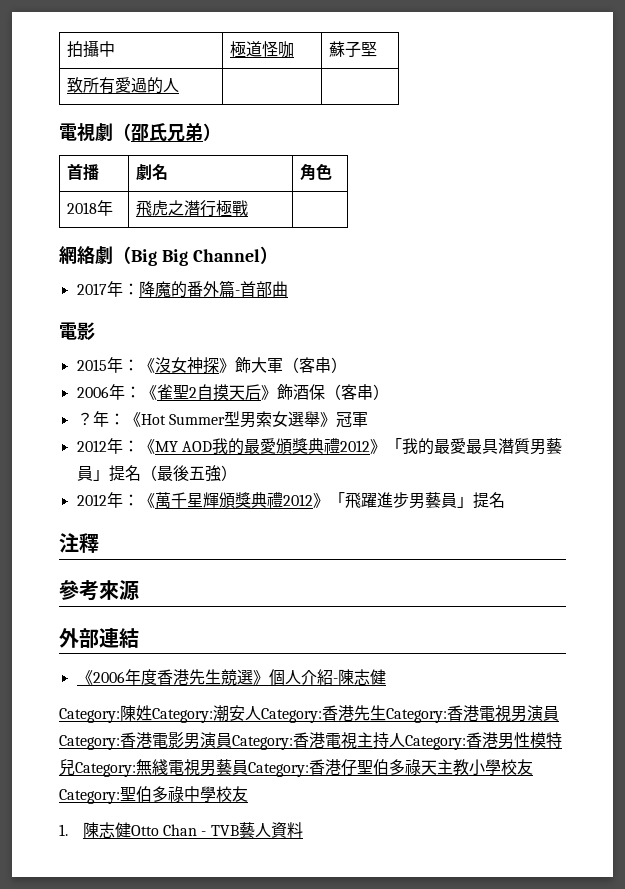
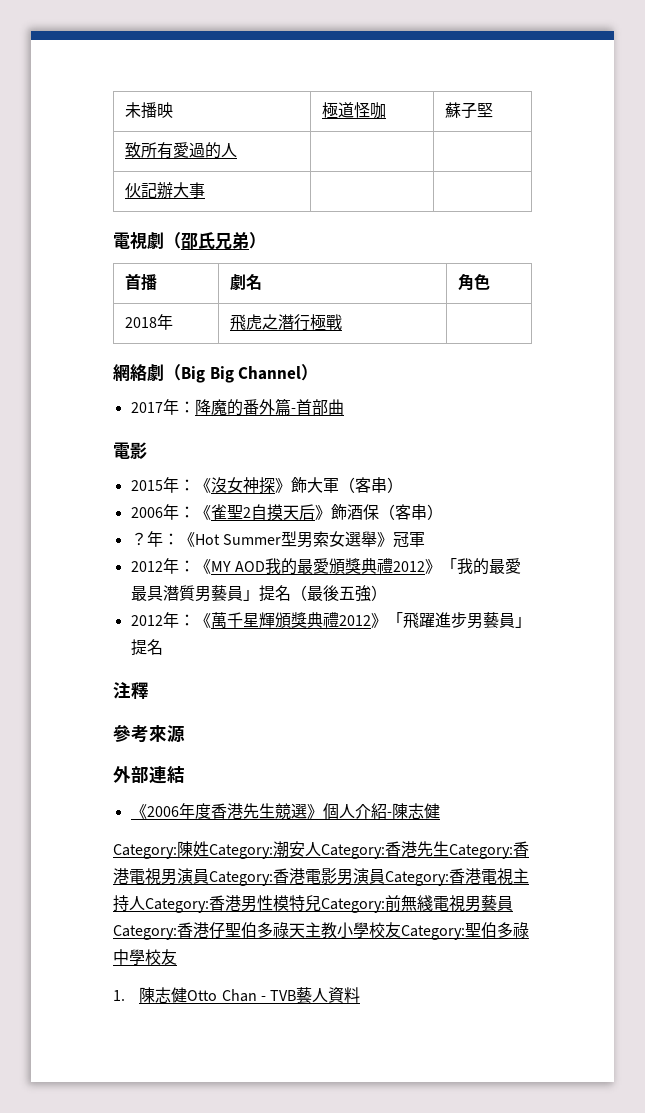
- 拍攝中 | 極道怪咖 | 蘇子堅
+ 未播映 | 極道怪咖 | 蘇子堅
+ 伙記辦大事 | |
- Category:陳姓Category:潮安人Category:香港先生Category:香港電視男演員Category:香港電影男演員Category:香港電視主持人Category:香港男性模特兒Category:無綫電視男藝員Category:香港仔聖伯多祿天主教小學校友Category:聖伯多祿中學校友
+ Category:陳姓Category:潮安人Category:香港先生Category:香港電視男演員Category:香港電影男演員Category:香港電視主持人Category:香港男性模特兒Category:前無綫電視男藝員Category:香港仔聖伯多祿天主教小學校友Category:聖伯多祿中學校友

